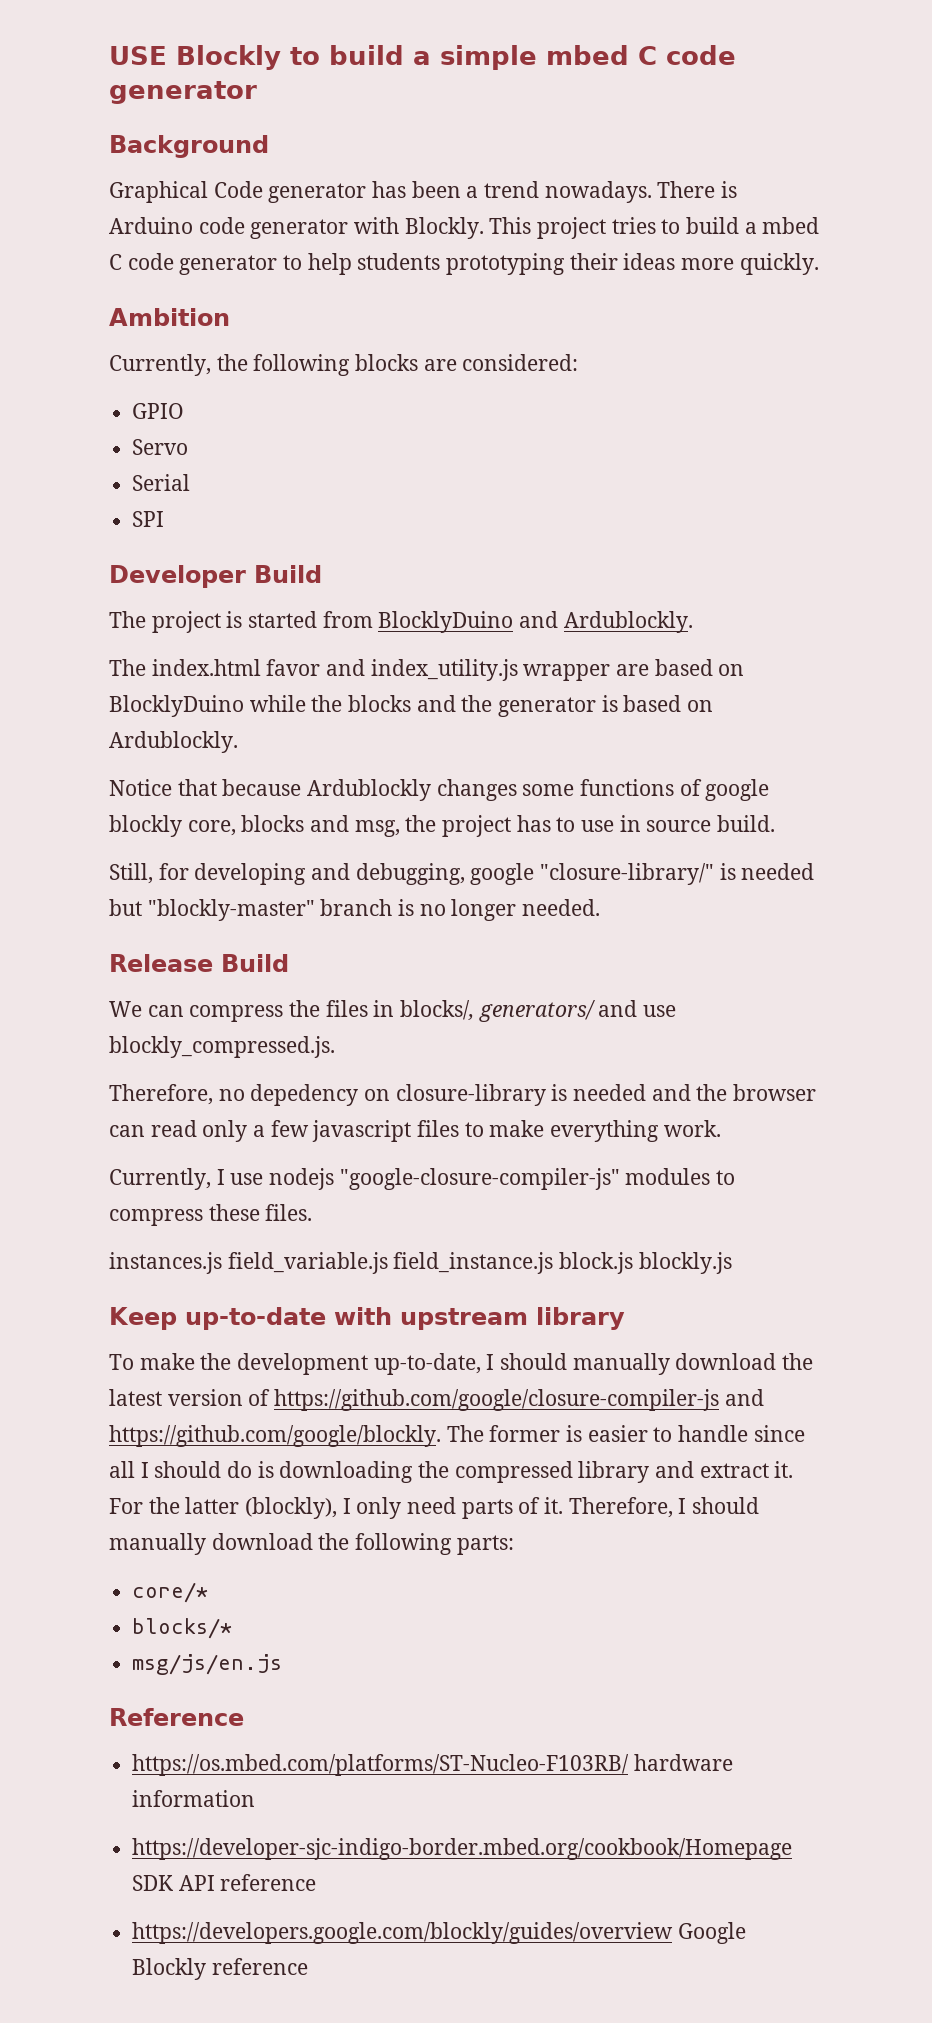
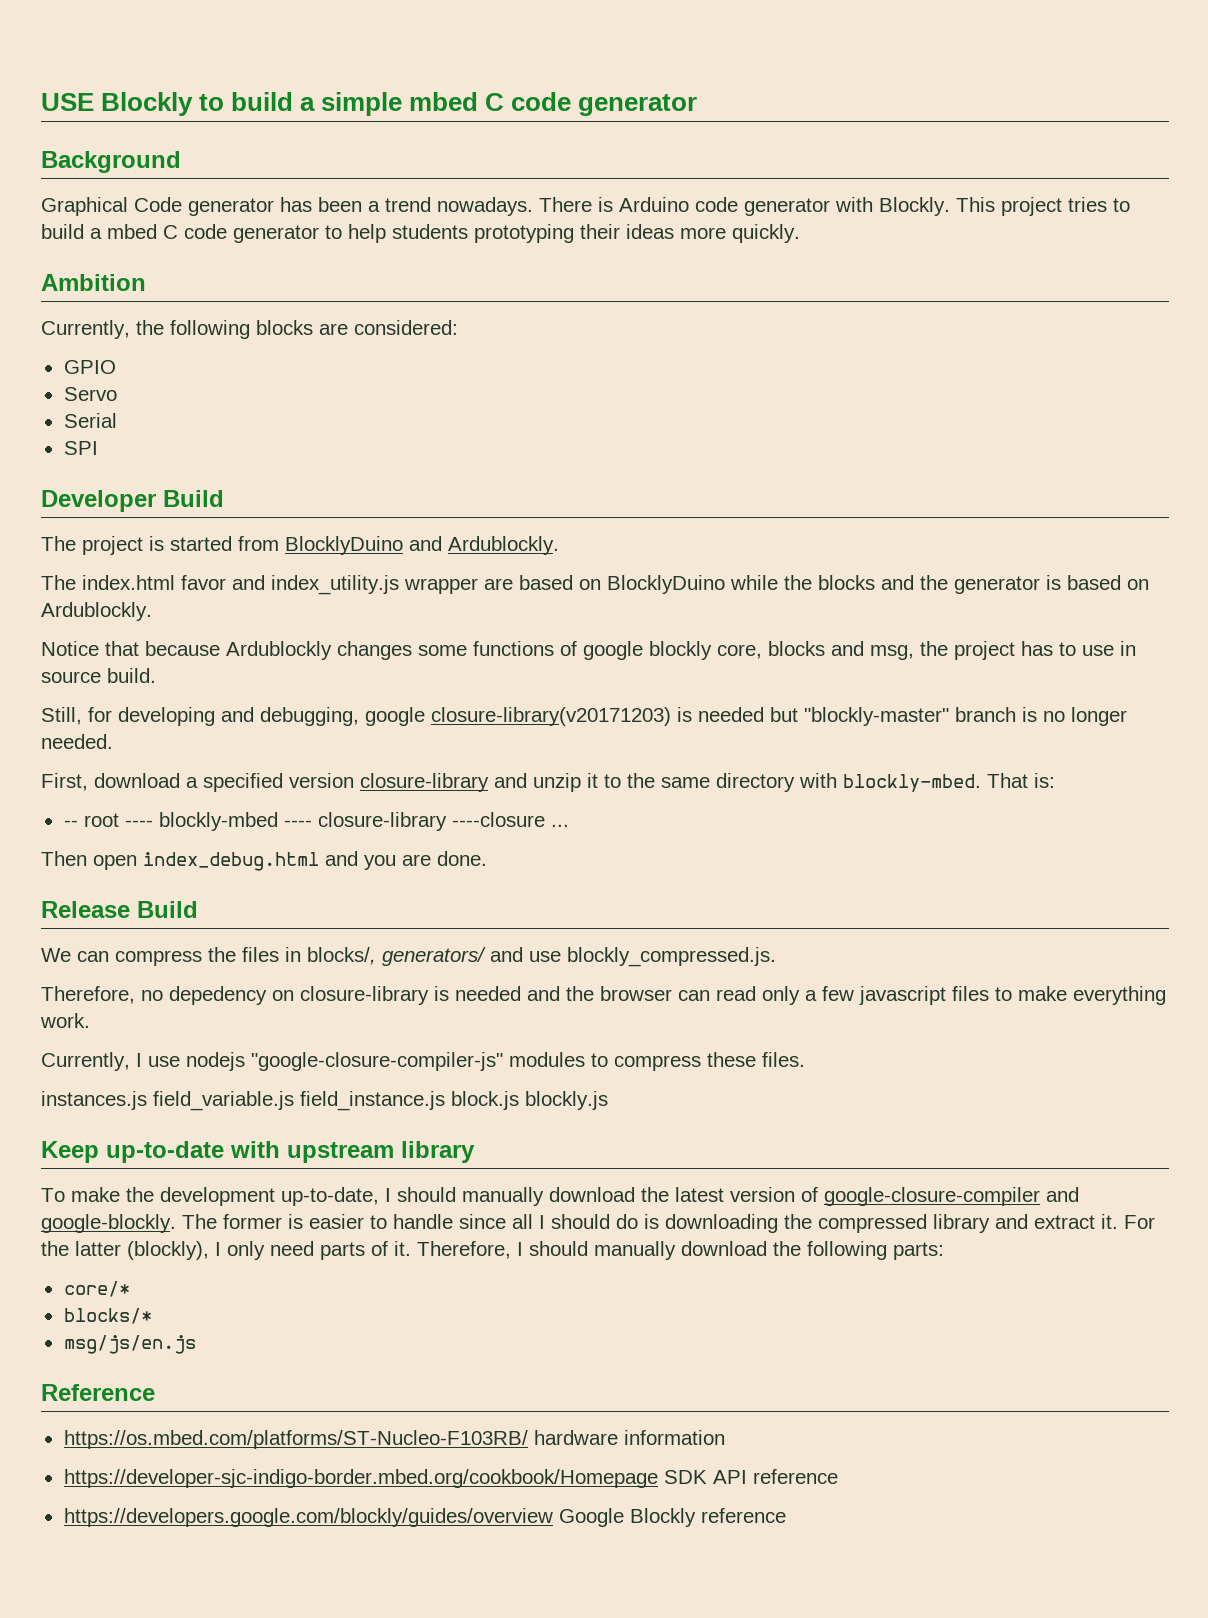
- Still, for developing and debugging, google "closure-library/" is needed but "blockly-master" branch is no longer needed.
+ Still, for developing and debugging, google closure-library(v20171203) is needed but "blockly-master" branch is no longer needed.
+ First, download a specified version closure-library and unzip it to the same directory with blockly-mbed. That is:
+ -- root ---- blockly-mbed ---- closure-library ----closure ...
+ Then open index_debug.html and you are done.
- To make the development up-to-date, I should manually download the latest version of https://github.com/google/closure-compiler-js and https://github.com/google/blockly. The former is easier to handle since all I should do is downloading the compressed library and extract it.
+ To make the development up-to-date, I should manually download the latest version of google-closure-compiler and google-blockly. The former is easier to handle since all I should do is downloading the compressed library and extract it.

